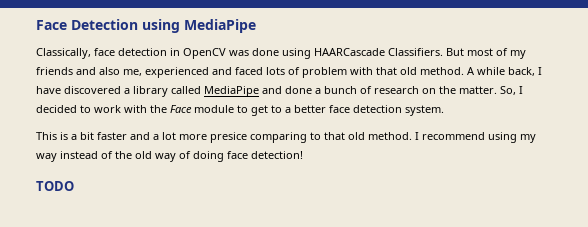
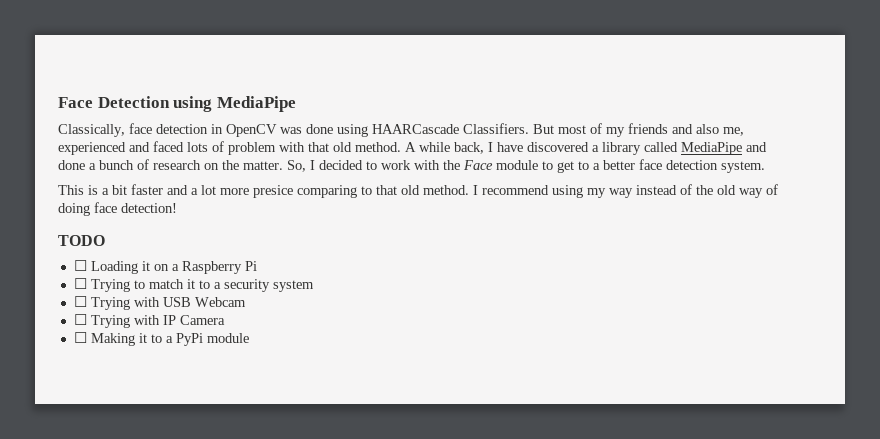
+ ☐ Loading it on a Raspberry Pi
+ ☐ Trying to match it to a security system
+ ☐ Trying with USB Webcam
+ ☐ Trying with IP Camera
+ ☐ Making it to a PyPi module

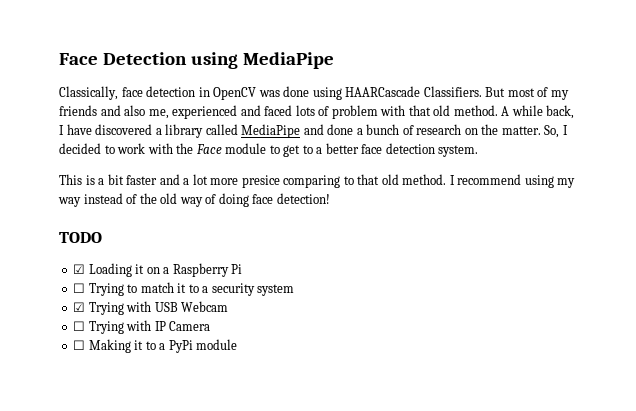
- ☐ Loading it on a Raspberry Pi
+ ☑ Loading it on a Raspberry Pi
- ☐ Trying with USB Webcam
+ ☑ Trying with USB Webcam

